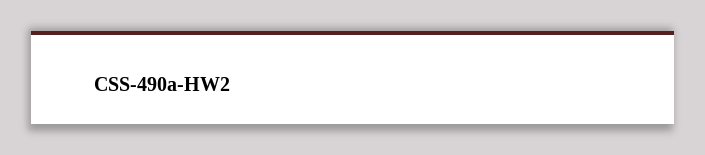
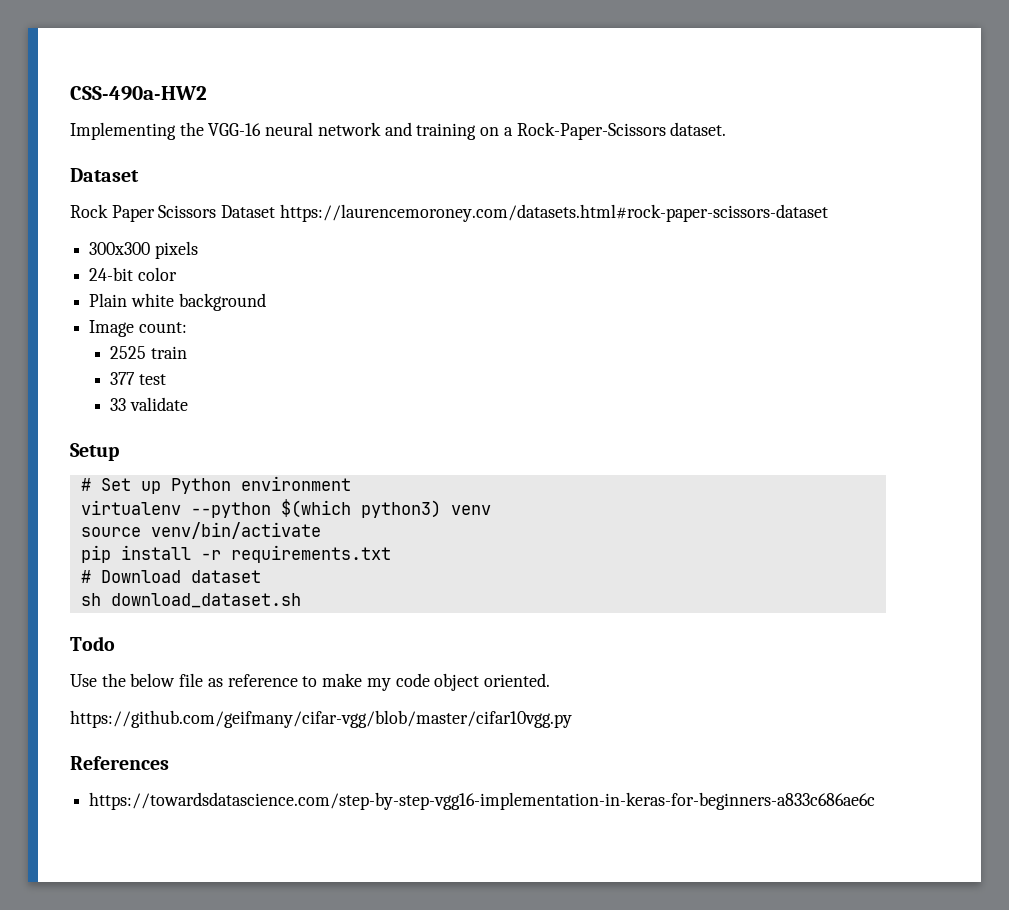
+ Implementing the VGG-16 neural network and training on a Rock-Paper-Scissors dataset.
+ Dataset
+ Rock Paper Scissors Dataset https://laurencemoroney.com/datasets.html#rock-paper-scissors-dataset
+ 300x300 pixels
+ 24-bit color
+ Plain white background
+ Image count:
+ 2525 train
+ 377 test
+ 33 validate
+ Setup
+ # Set up Python environment
+ virtualenv --python $(which python3) venv
+ source venv/bin/activate
+ pip install -r requirements.txt
+ # Download dataset
+ sh download_dataset.sh
+ Todo
+ Use the below file as reference to make my code object oriented.
+ https://github.com/geifmany/cifar-vgg/blob/master/cifar10vgg.py
+ References
+ https://towardsdatascience.com/step-by-step-vgg16-implementation-in-keras-for-beginners-a833c686ae6c

